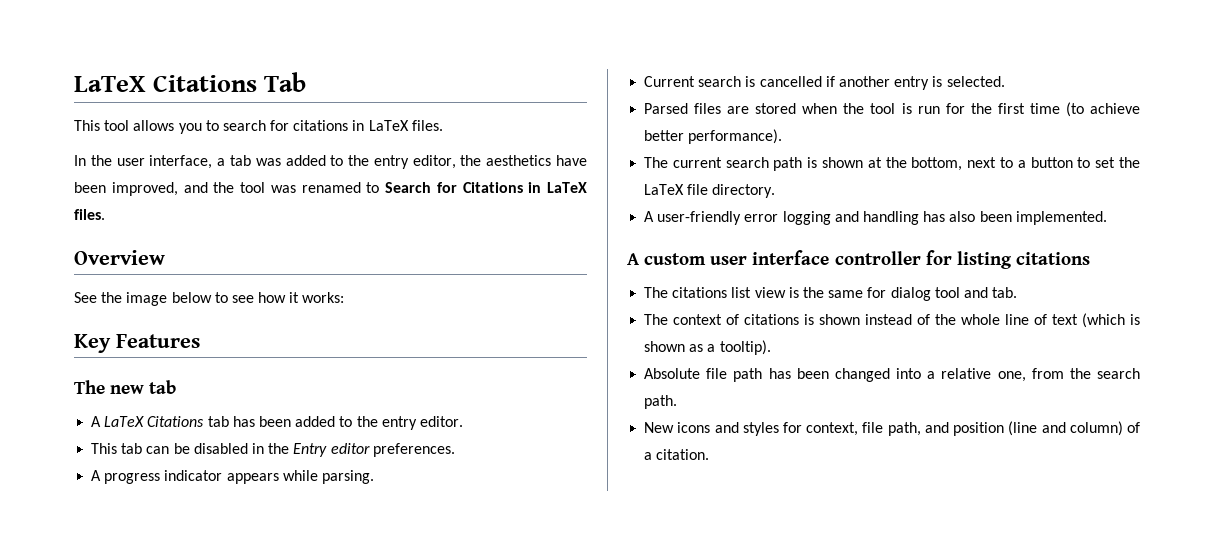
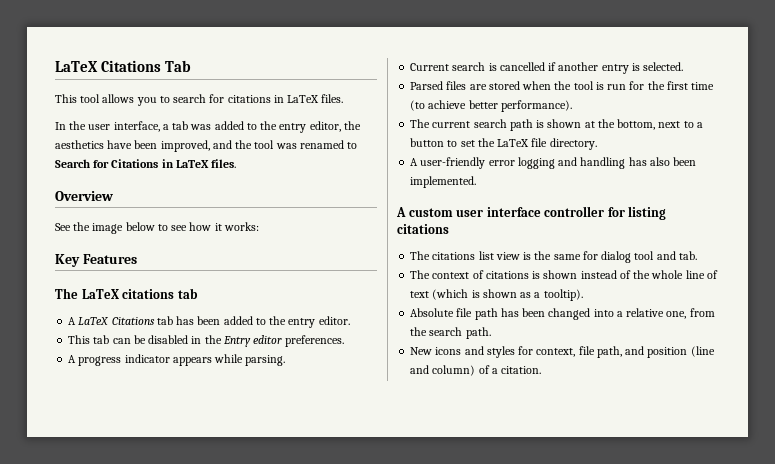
- The new tab
+ The LaTeX citations tab

